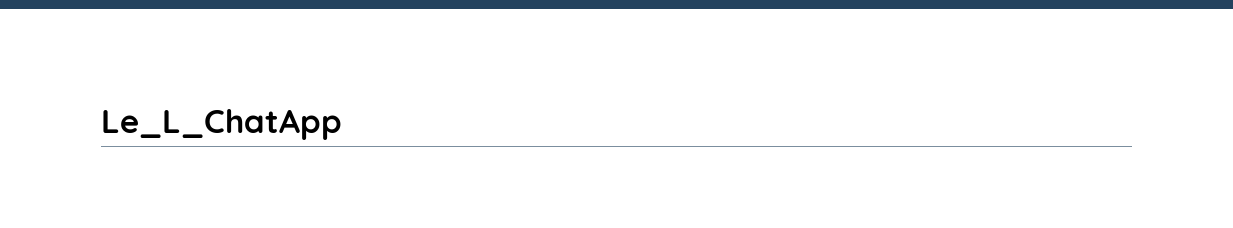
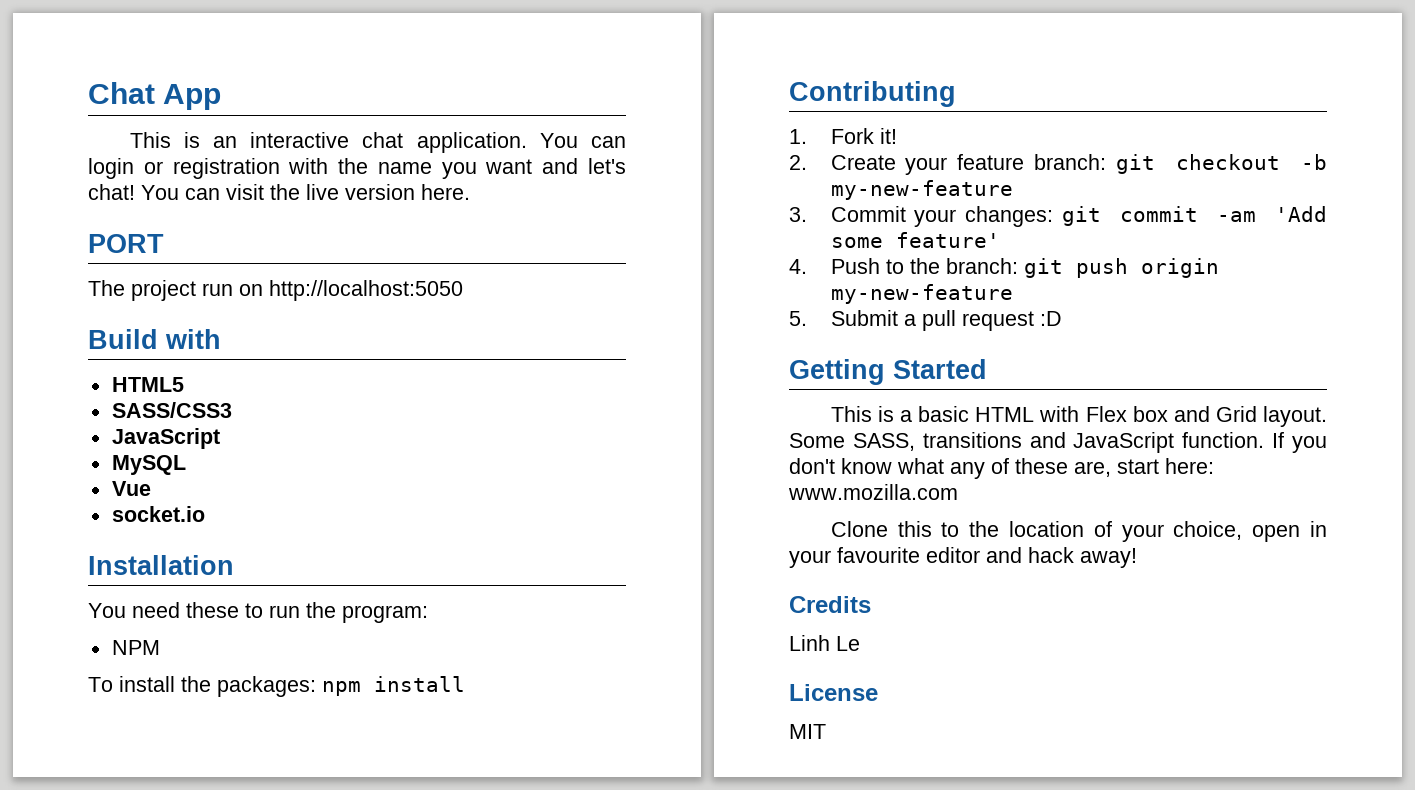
- Le_L_ChatApp
+ Chat App
+ This is an interactive chat application. You can login or registration with the name you want and let's chat! You can visit the live version here.
+ PORT
+ The project run on http://localhost:5050
+ Build with
+ HTML5
+ SASS/CSS3
+ JavaScript
+ MySQL
+ Vue
+ socket.io
+ Installation
+ You need these to run the program:
+ NPM
+ To install the packages: npm install
+ Contributing
+ 1. Fork it!
+ 2. Create your feature branch: git checkout -b my-new-feature
+ 3. Commit your changes: git commit -am 'Add some feature'
+ 4. Push to the branch: git push origin my-new-feature
+ 5. Submit a pull request :D
+ Getting Started
+ This is a basic HTML with Flex box and Grid layout. Some SASS, transitions and JavaScript function. If you don't know what any of these are, start here: www.mozilla.com
+ Clone this to the location of your choice, open in your favourite editor and hack away!
+ Credits
+ Linh Le
+ License
+ MIT

